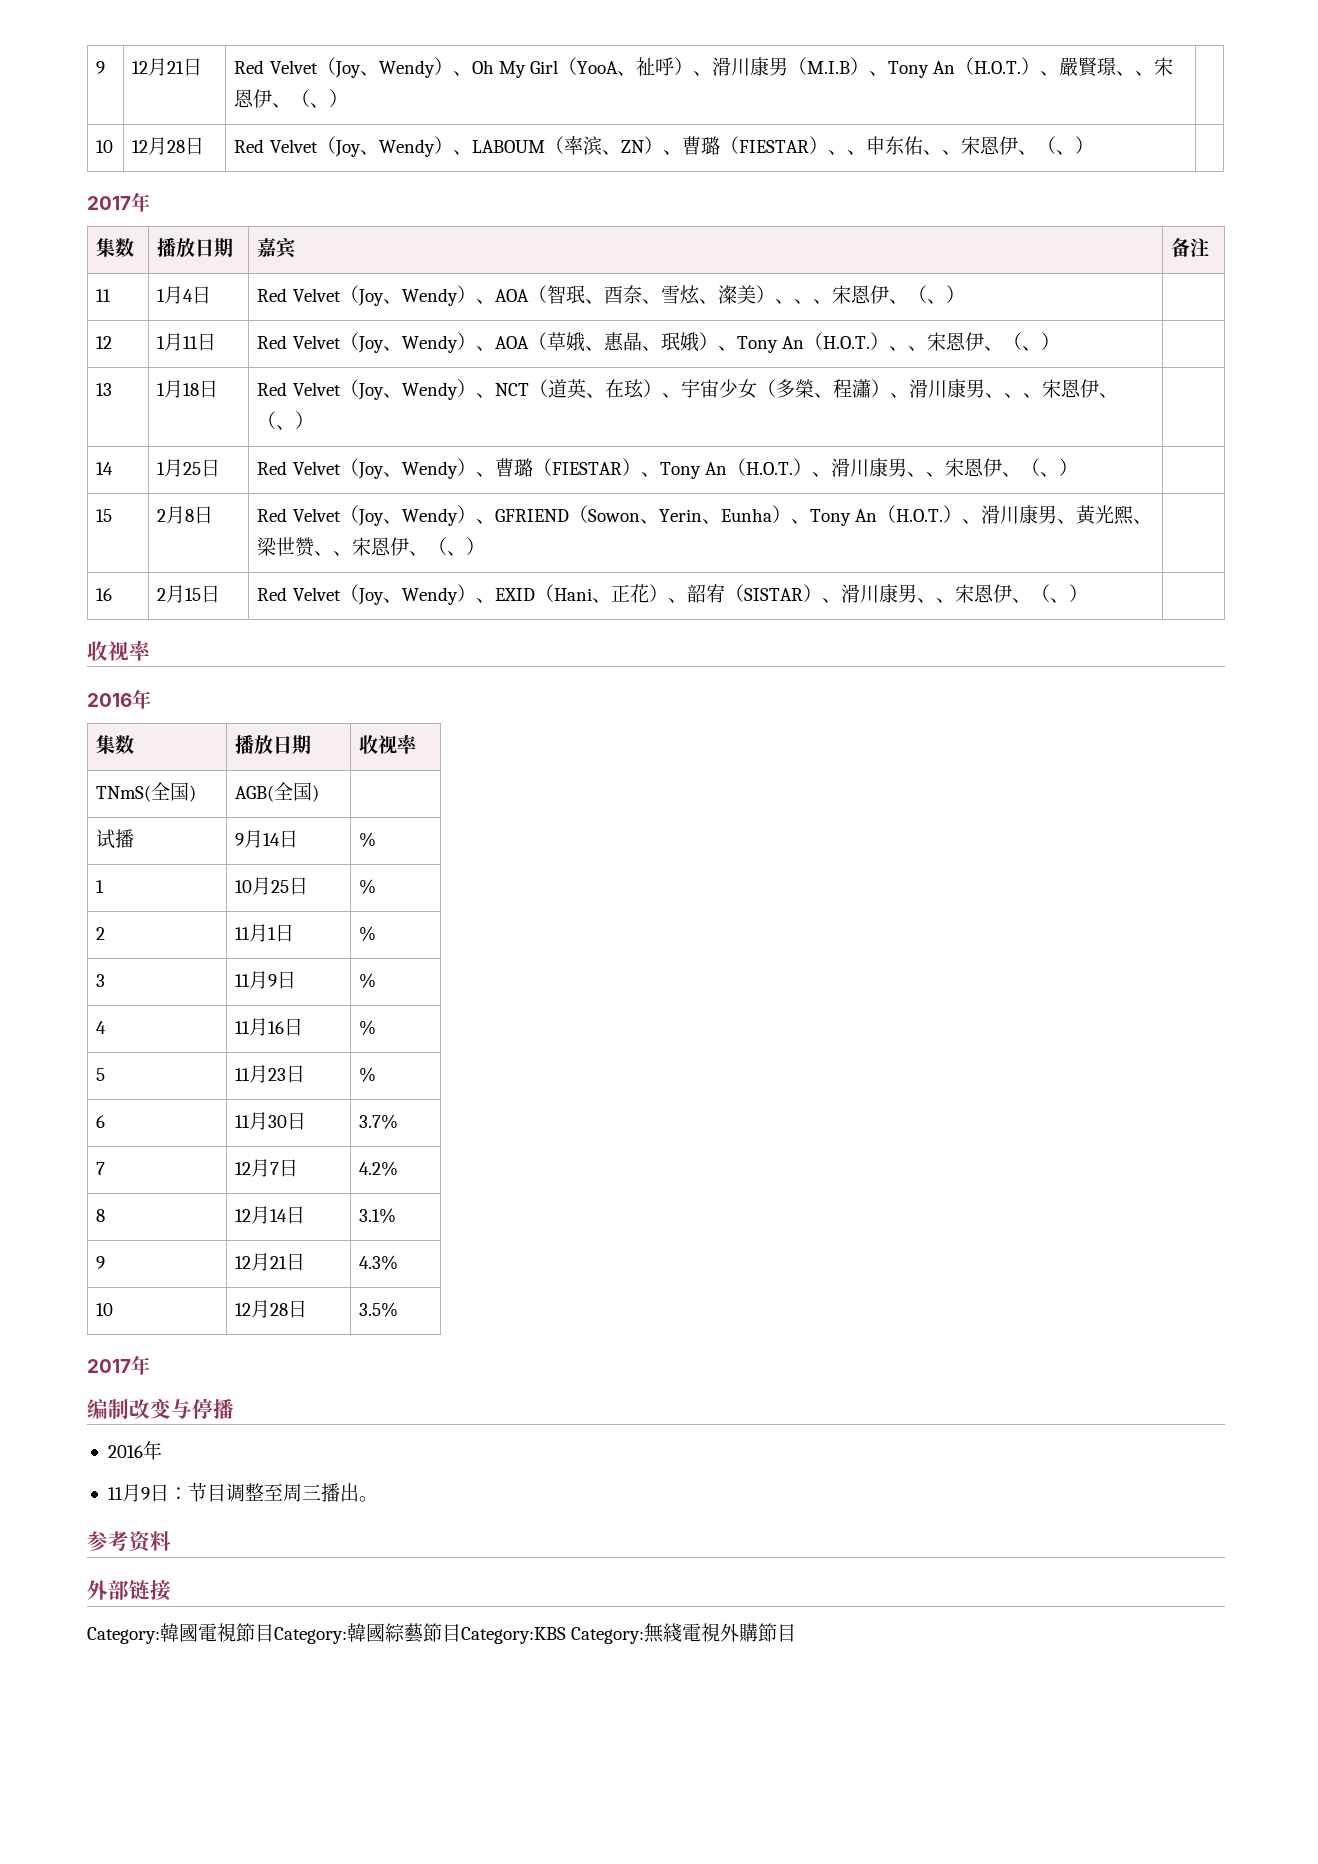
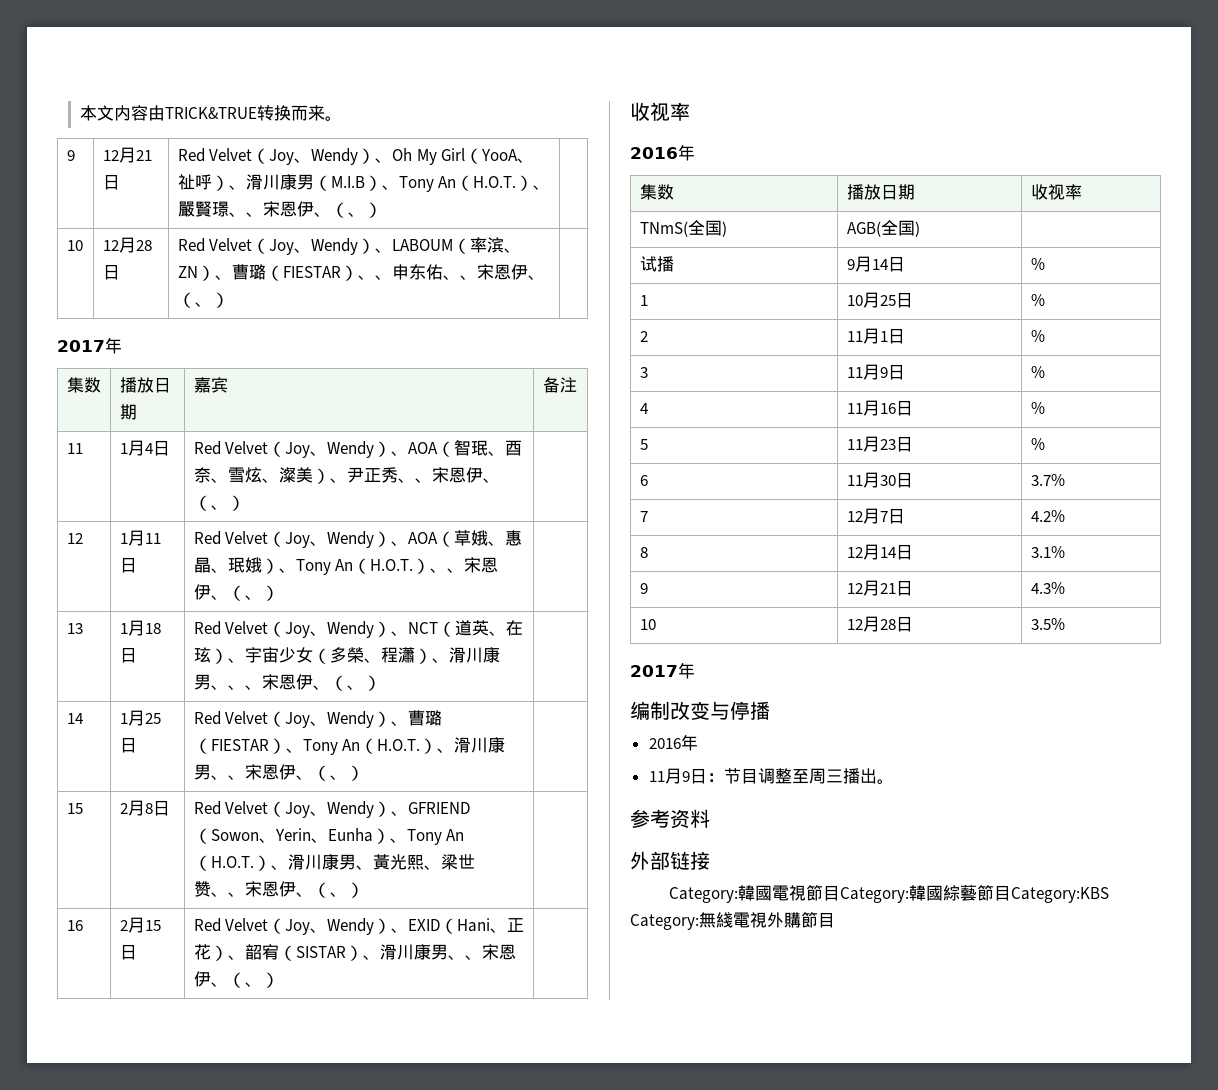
+ 本文内容由TRICK&TRUE转换而来。
- 11 | 1月4日 | Red Velvet（Joy、Wendy）、AOA（智珉、酉奈、雪炫、澯美）、、、宋恩伊、（、） |
+ 11 | 1月4日 | Red Velvet（Joy、Wendy）、AOA（智珉、酉奈、雪炫、澯美）、尹正秀、、宋恩伊、（、） |

